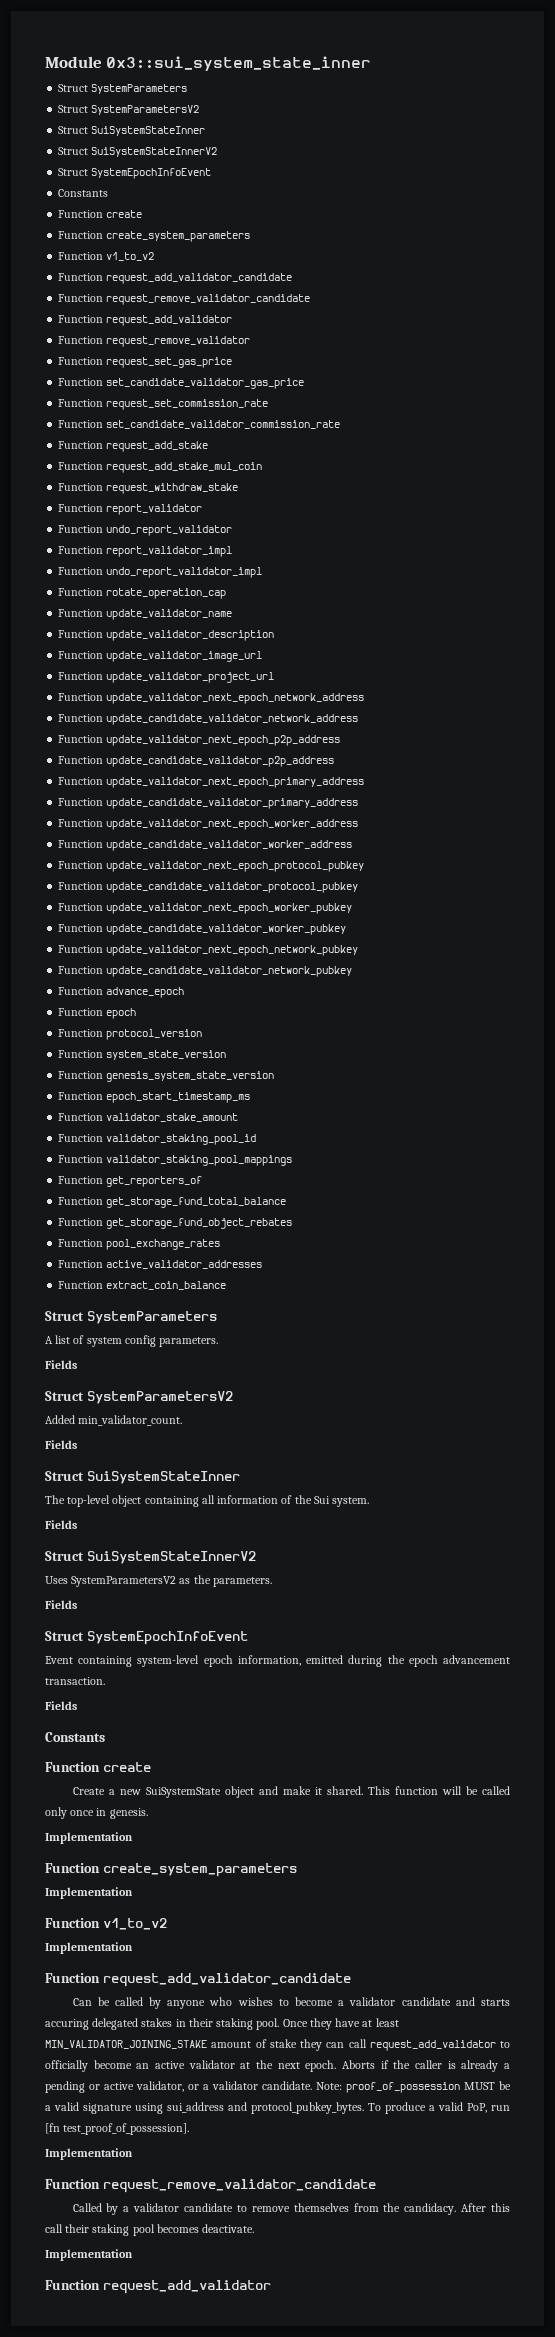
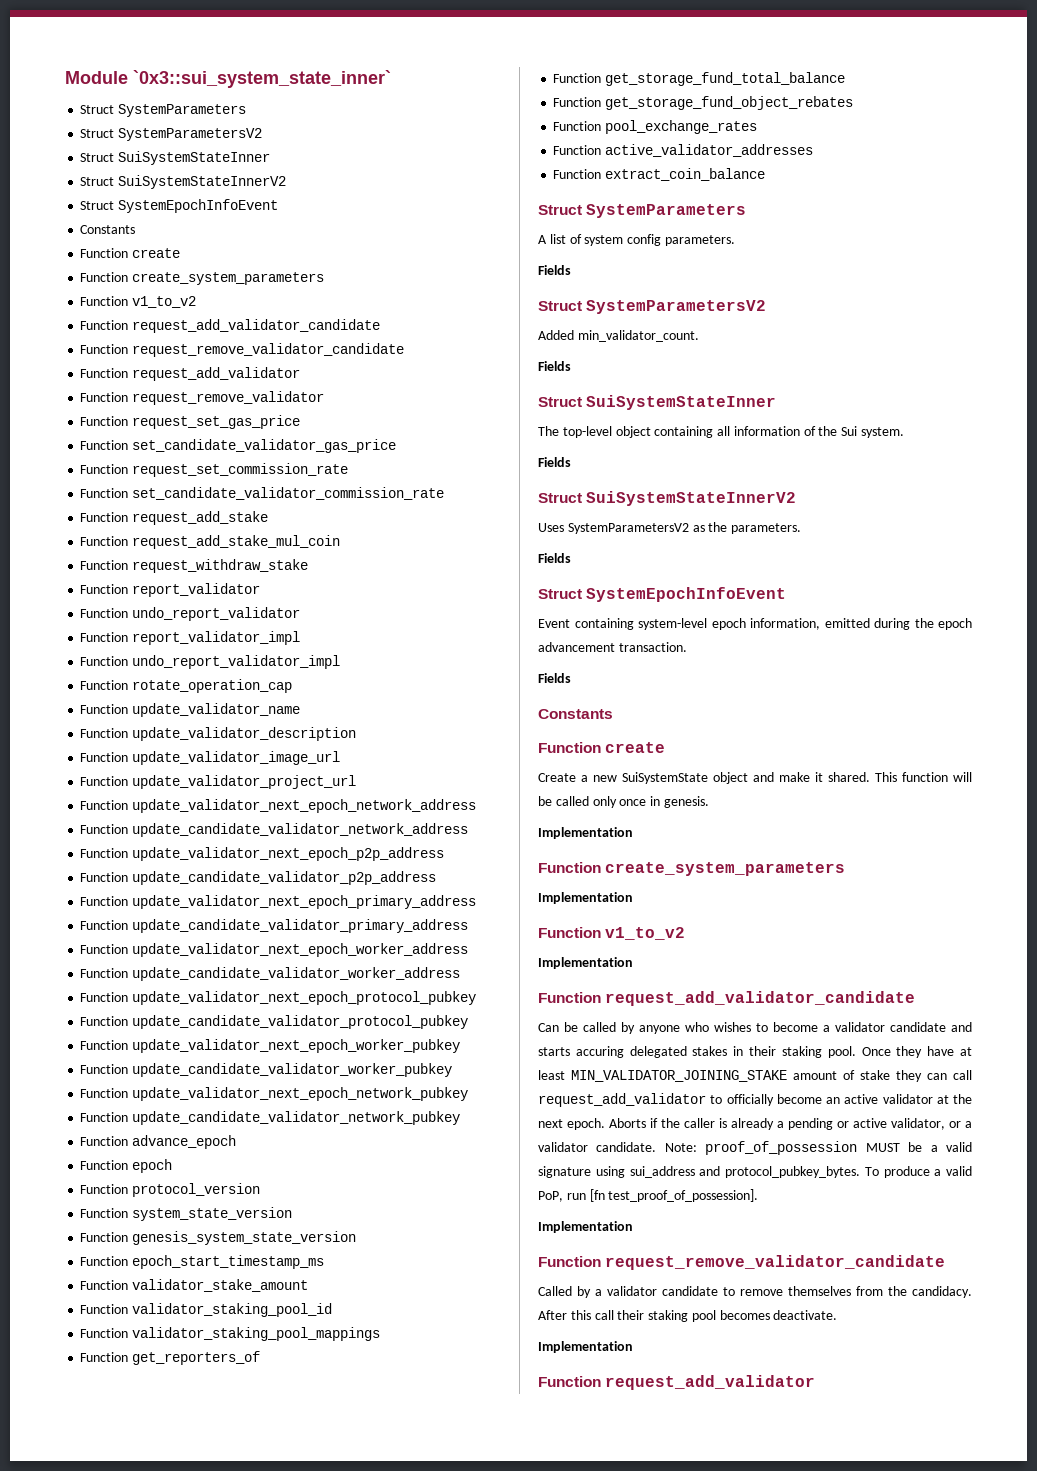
- Module 0x3::sui_system_state_inner
+ Module `0x3::sui_system_state_inner`

